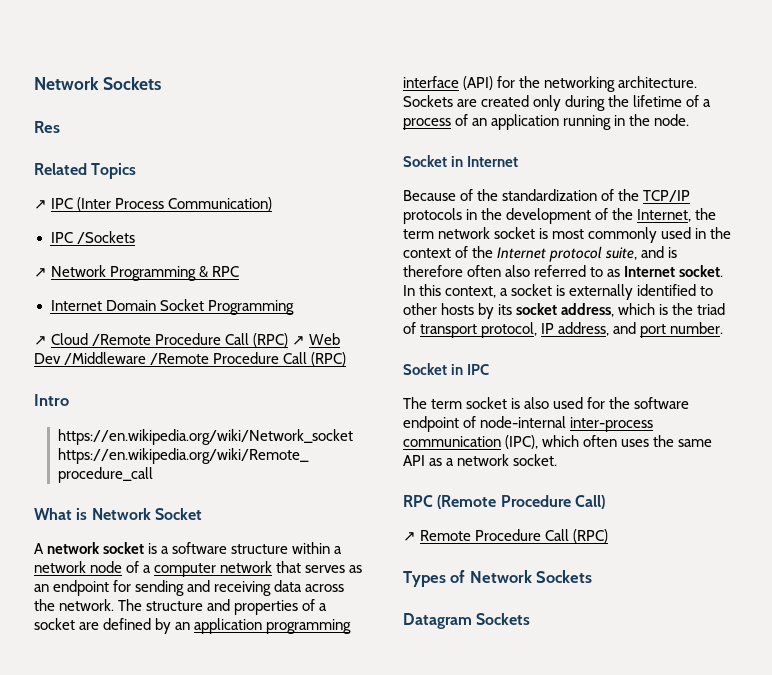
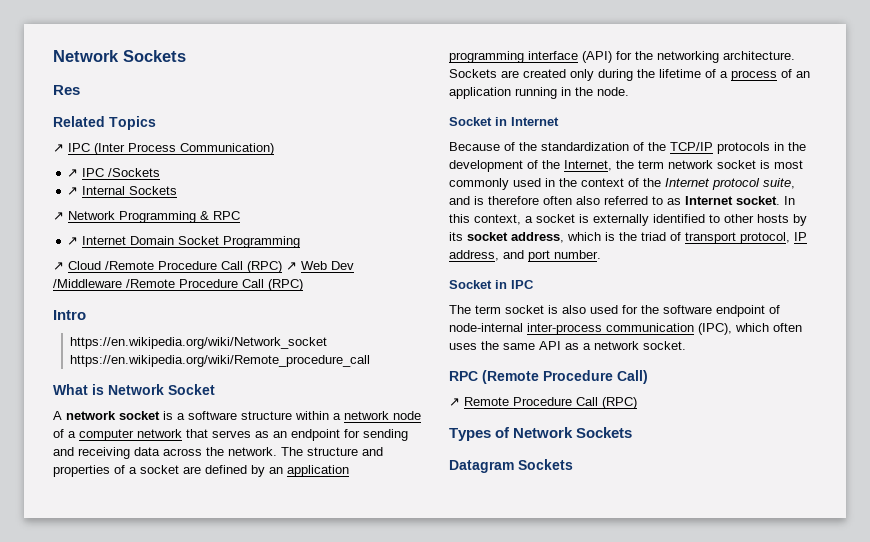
- IPC /Sockets
+ ↗ IPC /Sockets
+ ↗ Internal Sockets
- Internet Domain Socket Programming
+ ↗ Internet Domain Socket Programming

